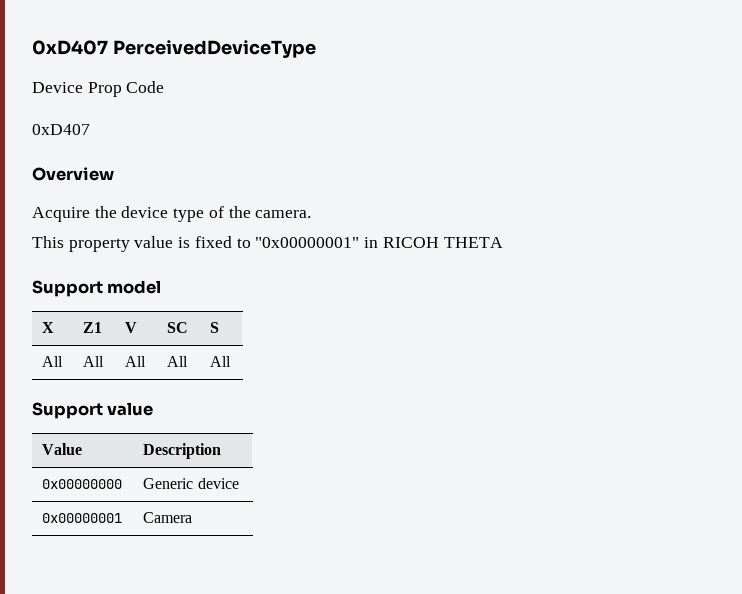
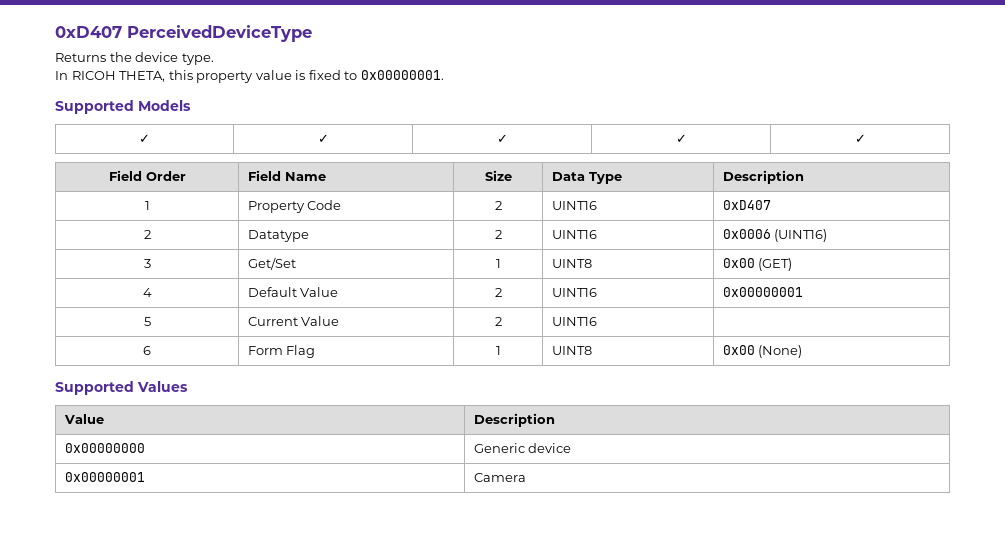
- Device Prop Code
- 0xD407
- Overview
- Acquire the device type of the camera.
- This property value is fixed to "0x00000001" in RICOH THETA
- Support model
- X | Z1 | V | SC | S
- All | All | All | All | All
- Support value
+ Returns the device type.
+ In RICOH THETA, this property value is fixed to 0x00000001.
+ Supported Models
+ ✓ | ✓ | ✓ | ✓ | ✓
+ Field Order | Field Name | Size | Data Type | Description
+ 1 | Property Code | 2 | UINT16 | 0xD407
+ 2 | Datatype | 2 | UINT16 | 0x0006 (UINT16)
+ 3 | Get/Set | 1 | UINT8 | 0x00 (GET)
+ 4 | Default Value | 2 | UINT16 | 0x00000001
+ 5 | Current Value | 2 | UINT16 |
+ 6 | Form Flag | 1 | UINT8 | 0x00 (None)
+ Supported Values

